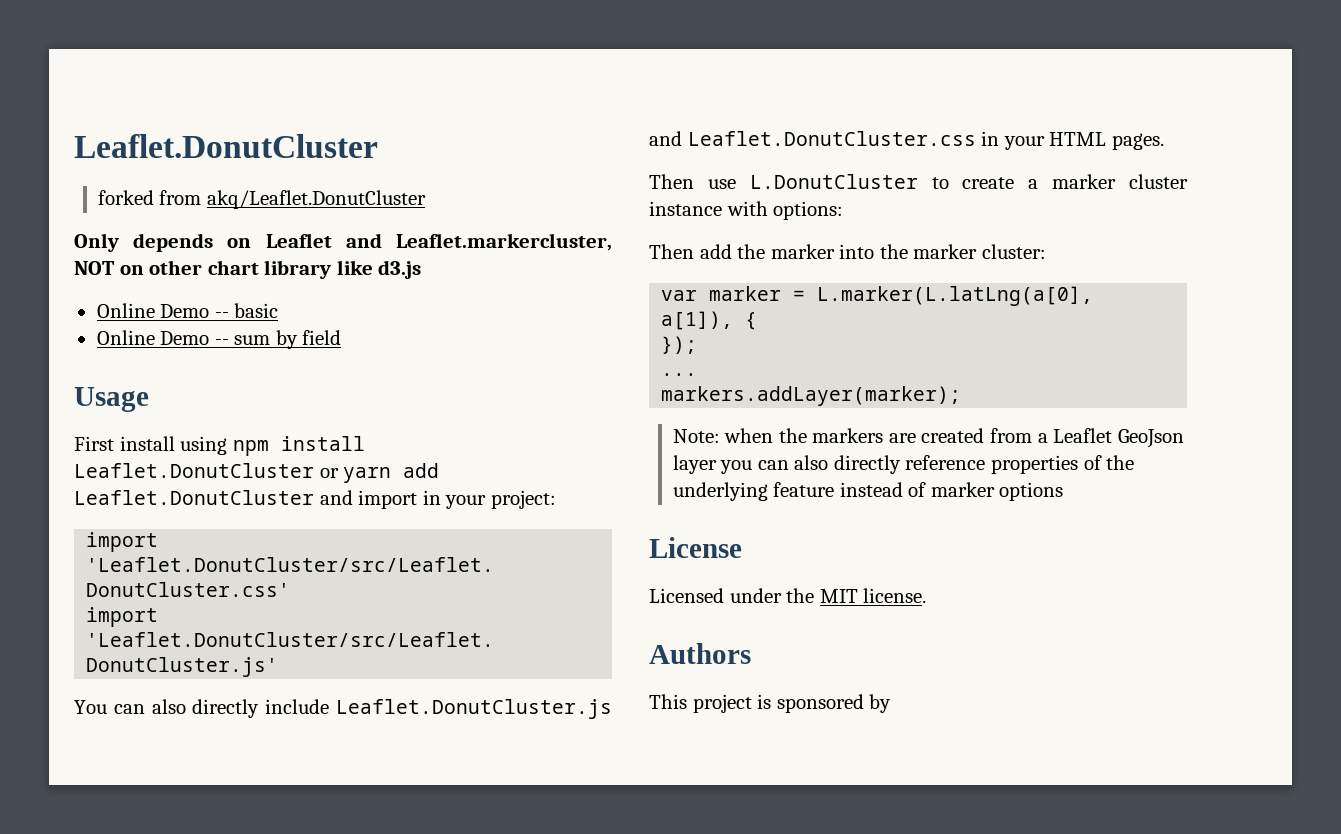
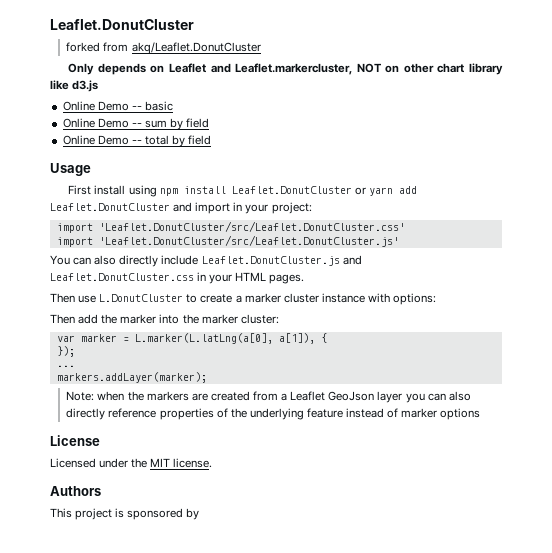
+ Online Demo -- total by field

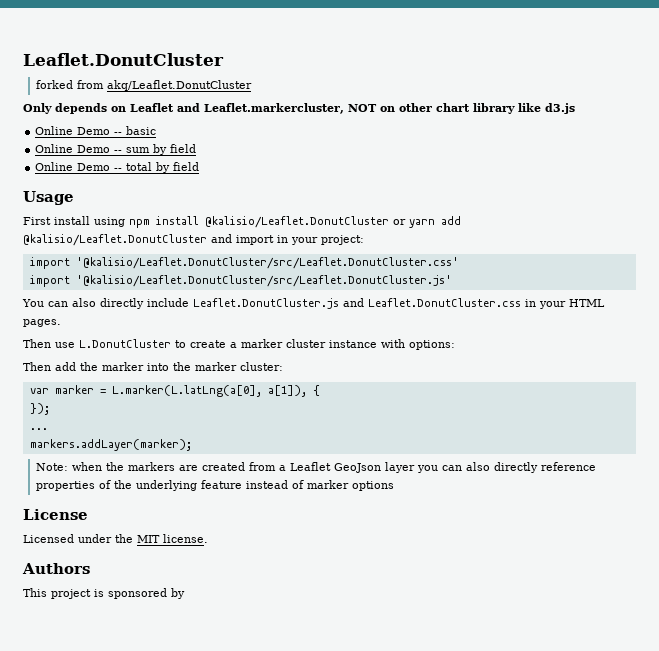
- First install using npm install Leaflet.DonutCluster or yarn add Leaflet.DonutCluster and import in your project:
+ First install using npm install @kalisio/Leaflet.DonutCluster or yarn add @kalisio/Leaflet.DonutCluster and import in your project:
- import 'Leaflet.DonutCluster/src/Leaflet.DonutCluster.css'
- import 'Leaflet.DonutCluster/src/Leaflet.DonutCluster.js'
+ import '@kalisio/Leaflet.DonutCluster/src/Leaflet.DonutCluster.css'
+ import '@kalisio/Leaflet.DonutCluster/src/Leaflet.DonutCluster.js'

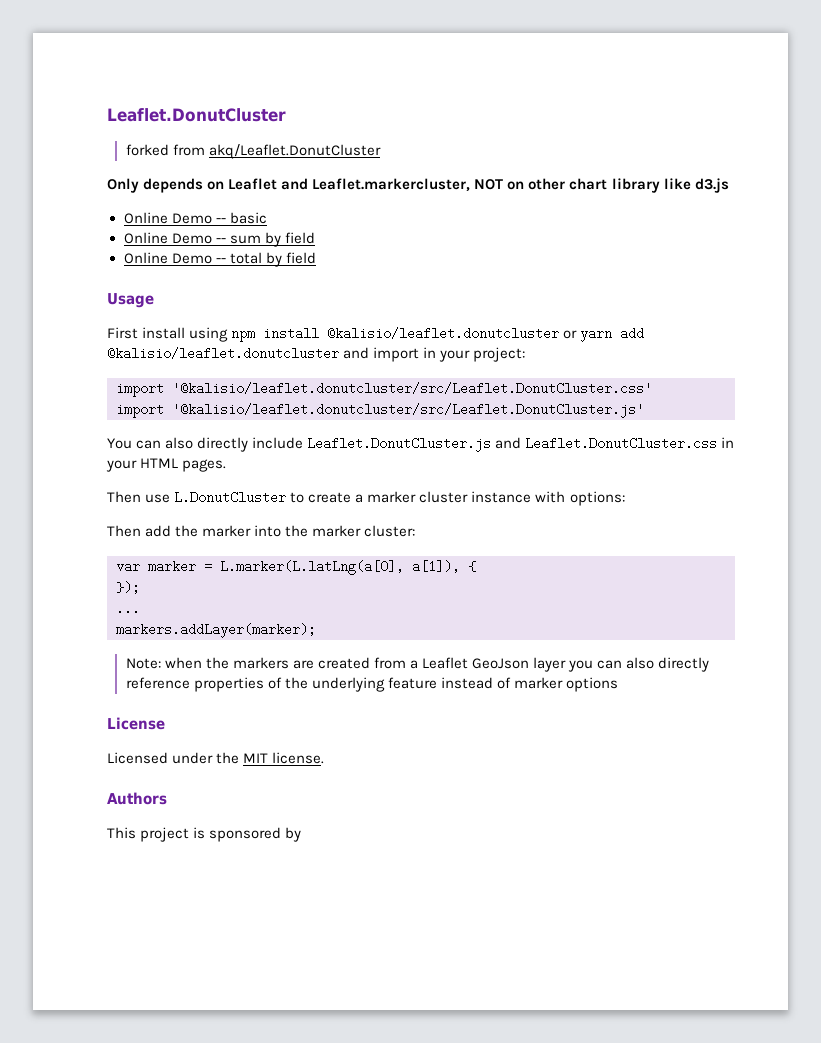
- First install using npm install @kalisio/Leaflet.DonutCluster or yarn add @kalisio/Leaflet.DonutCluster and import in your project:
+ First install using npm install @kalisio/leaflet.donutcluster or yarn add @kalisio/leaflet.donutcluster and import in your project:
- import '@kalisio/Leaflet.DonutCluster/src/Leaflet.DonutCluster.css'
- import '@kalisio/Leaflet.DonutCluster/src/Leaflet.DonutCluster.js'
+ import '@kalisio/leaflet.donutcluster/src/Leaflet.DonutCluster.css'
+ import '@kalisio/leaflet.donutcluster/src/Leaflet.DonutCluster.js'

